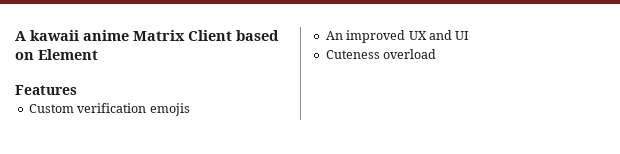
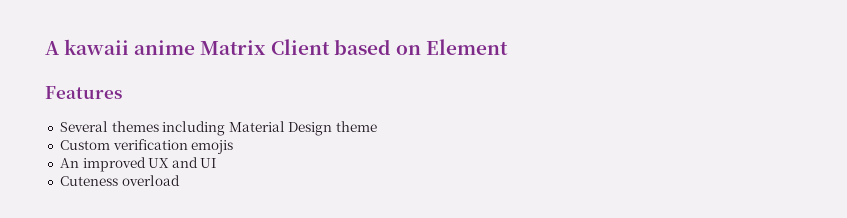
+ Several themes including Material Design theme

